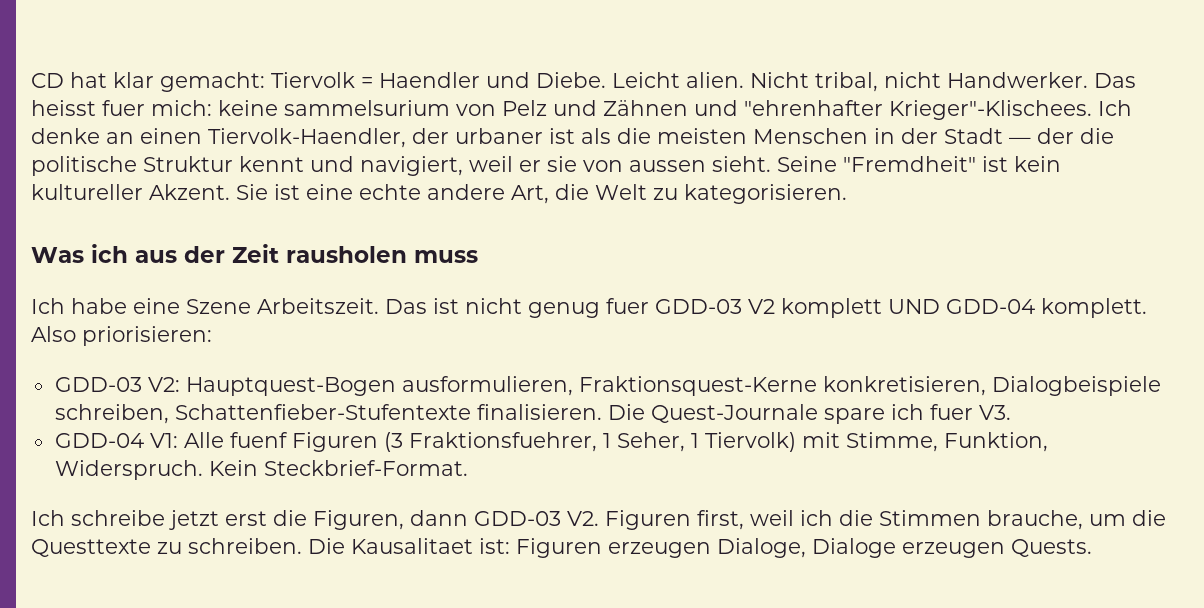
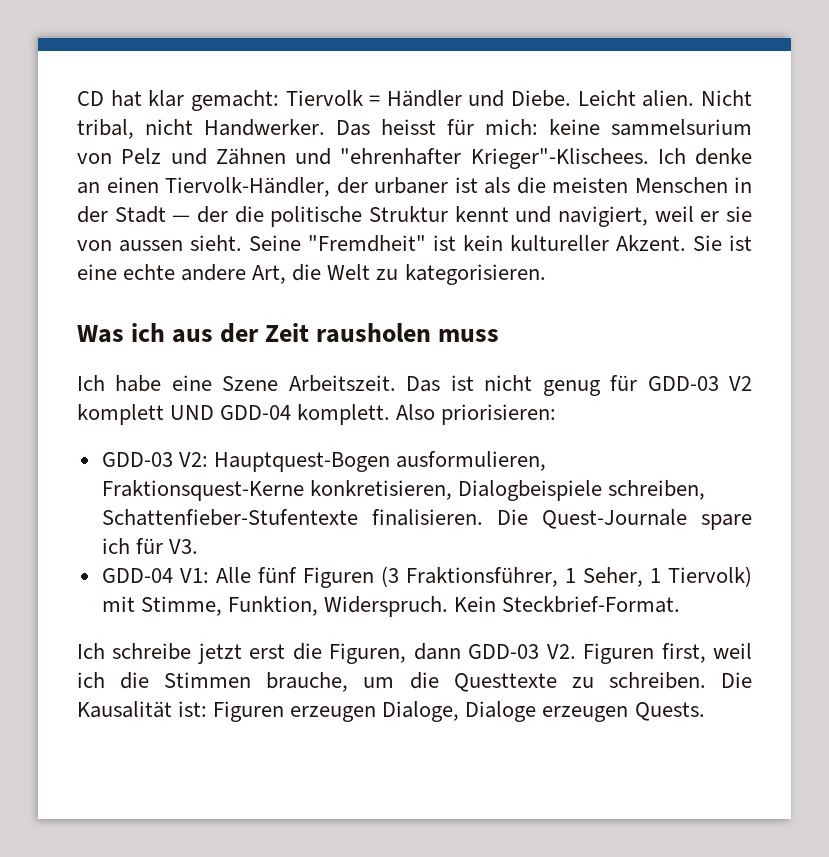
- CD hat klar gemacht: Tiervolk = Haendler und Diebe.
+ CD hat klar gemacht: Tiervolk = Händler und Diebe.
- Das heisst fuer mich: keine sammelsurium von Pelz und Zähnen und "ehrenhafter Krieger"-Klischees.
+ Das heisst für mich: keine sammelsurium von Pelz und Zähnen und "ehrenhafter Krieger"-Klischees.
- Ich denke an einen Tiervolk-Haendler, der urbaner ist als die meisten Menschen in der Stadt — der die politische Struktur kennt und navigiert, weil er sie von aussen sieht.
+ Ich denke an einen Tiervolk-Händler, der urbaner ist als die meisten Menschen in der Stadt — der die politische Struktur kennt und navigiert, weil er sie von aussen sieht.
- Das ist nicht genug fuer GDD-03 V2 komplett UND GDD-04 komplett.
+ Das ist nicht genug für GDD-03 V2 komplett UND GDD-04 komplett.
- Die Quest-Journale spare ich fuer V3.
+ Die Quest-Journale spare ich für V3.
- GDD-04 V1: Alle fuenf Figuren (3 Fraktionsfuehrer, 1 Seher, 1 Tiervolk) mit Stimme, Funktion, Widerspruch.
+ GDD-04 V1: Alle fünf Figuren (3 Fraktionsführer, 1 Seher, 1 Tiervolk) mit Stimme, Funktion, Widerspruch.
- Die Kausalitaet ist: Figuren erzeugen Dialoge, Dialoge erzeugen Quests.
+ Die Kausalität ist: Figuren erzeugen Dialoge, Dialoge erzeugen Quests.

